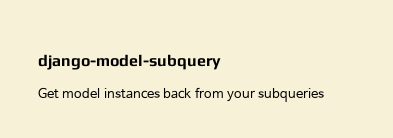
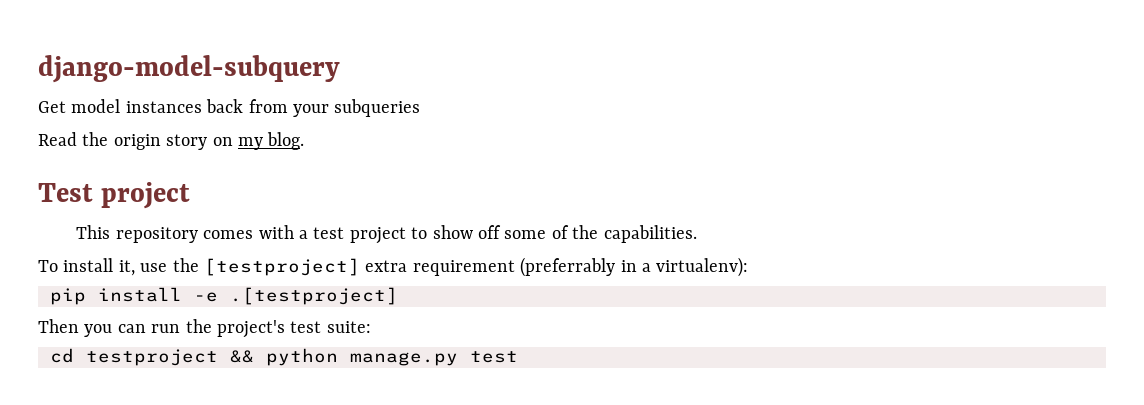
+ Read the origin story on my blog.
+ Test project
+ This repository comes with a test project to show off some of the capabilities.
+ To install it, use the [testproject] extra requirement (preferrably in a virtualenv):
+ pip install -e .[testproject]
+ Then you can run the project's test suite:
+ cd testproject && python manage.py test

